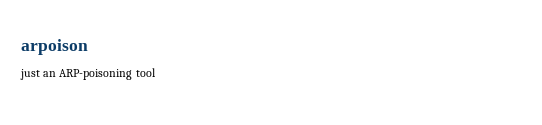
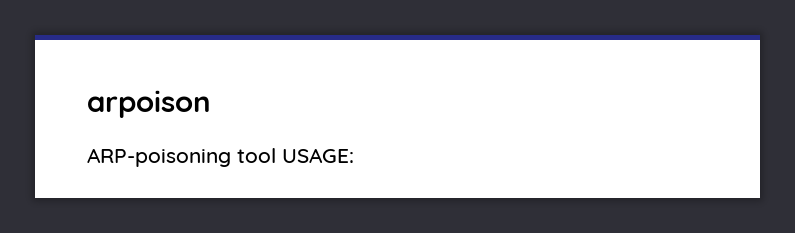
- just an ARP-poisoning tool
+ ARP-poisoning tool USAGE:

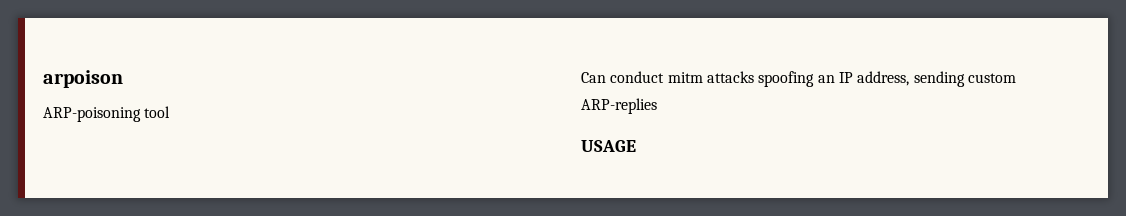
- ARP-poisoning tool USAGE:
+ ARP-poisoning tool
+ Can conduct mitm attacks spoofing an IP address, sending custom ARP-replies
+ USAGE

